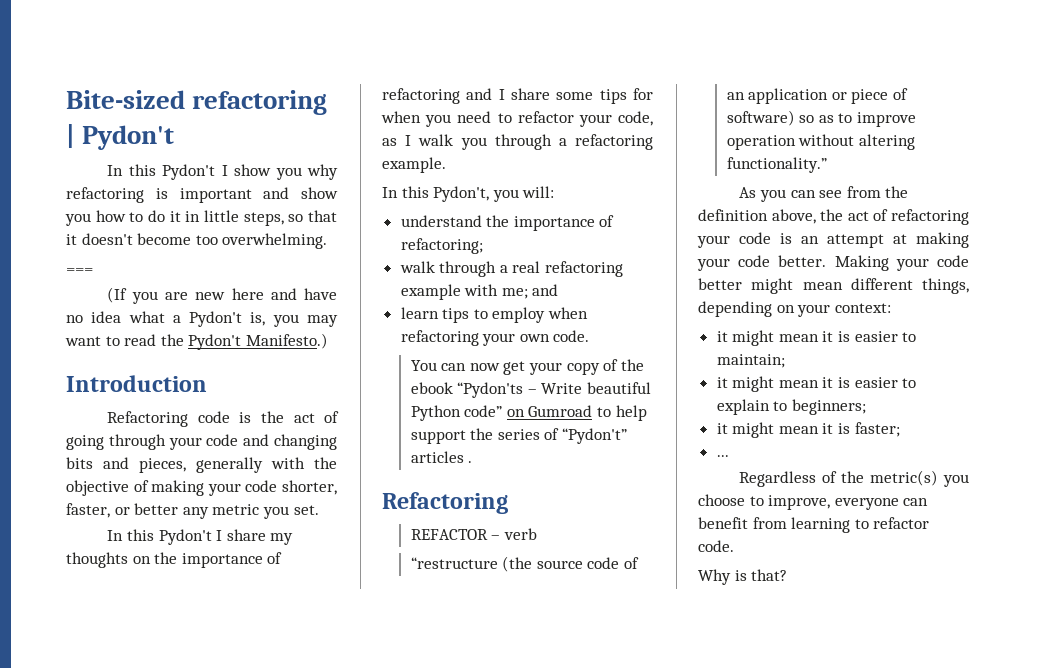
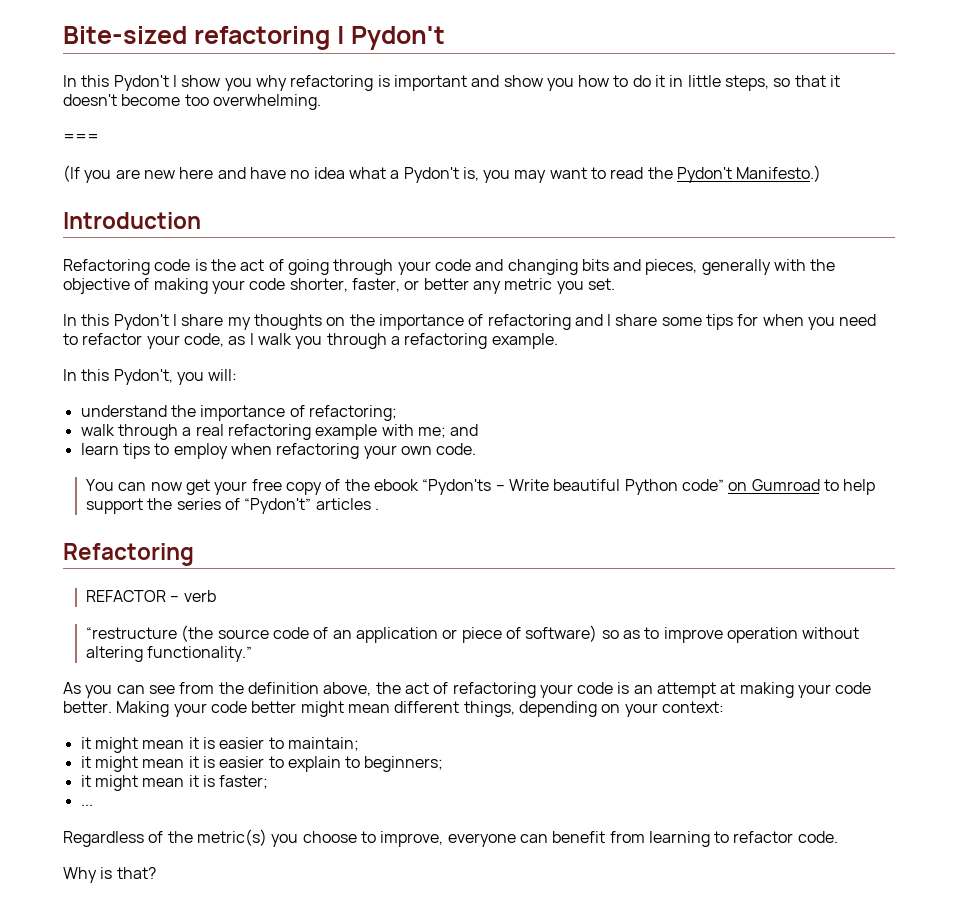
- You can now get your copy of the ebook “Pydon'ts – Write beautiful Python code” on Gumroad to help support the series of “Pydon't” articles .
+ You can now get your free copy of the ebook “Pydon'ts – Write beautiful Python code” on Gumroad to help support the series of “Pydon't” articles .

